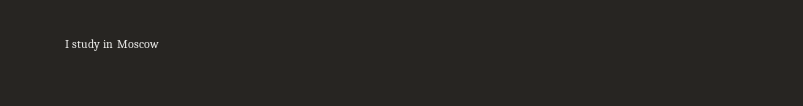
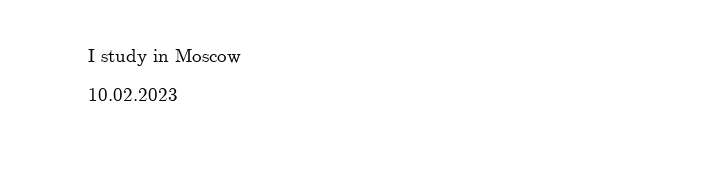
+ 10.02.2023

